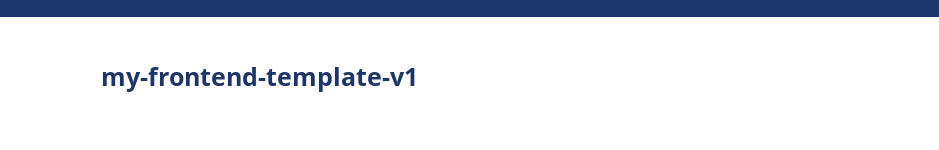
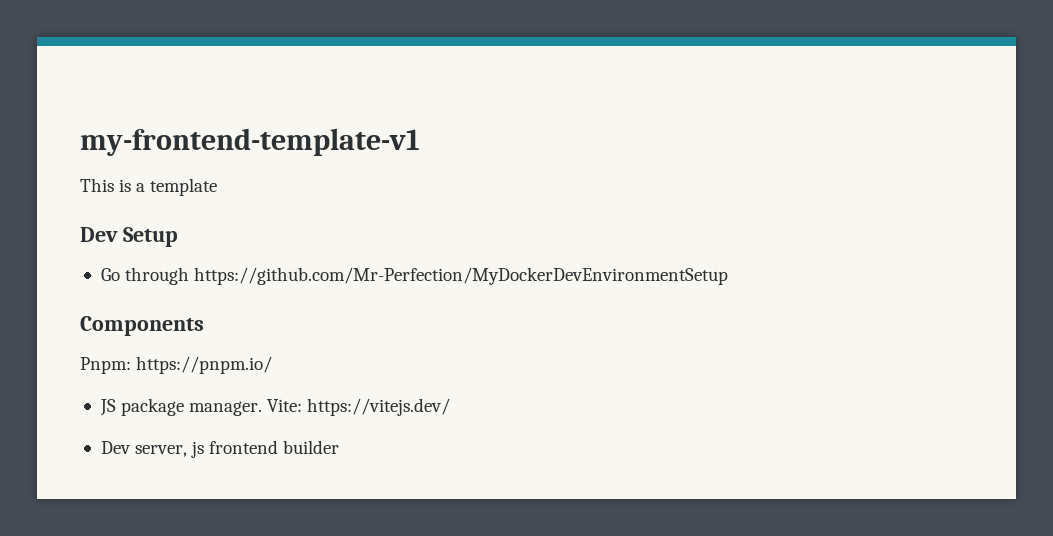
+ This is a template
+ Dev Setup
+ Go through https://github.com/Mr-Perfection/MyDockerDevEnvironmentSetup
+ Components
+ Pnpm: https://pnpm.io/
+ JS package manager. Vite: https://vitejs.dev/
+ Dev server, js frontend builder

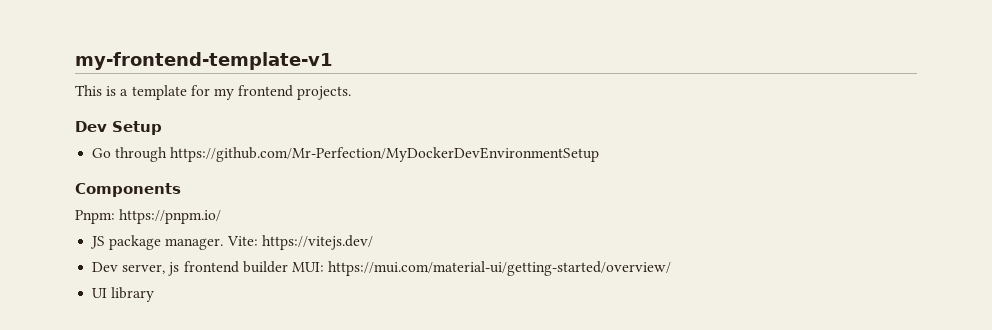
- This is a template
+ This is a template for my frontend projects.
- Dev server, js frontend builder
+ Dev server, js frontend builder MUI: https://mui.com/material-ui/getting-started/overview/
+ UI library

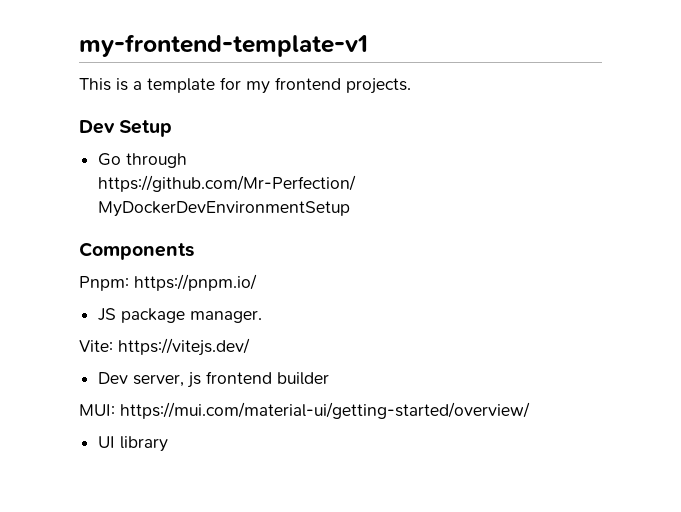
- JS package manager. Vite: https://vitejs.dev/
+ JS package manager.
+ Vite: https://vitejs.dev/
- Dev server, js frontend builder MUI: https://mui.com/material-ui/getting-started/overview/
+ Dev server, js frontend builder
+ MUI: https://mui.com/material-ui/getting-started/overview/

